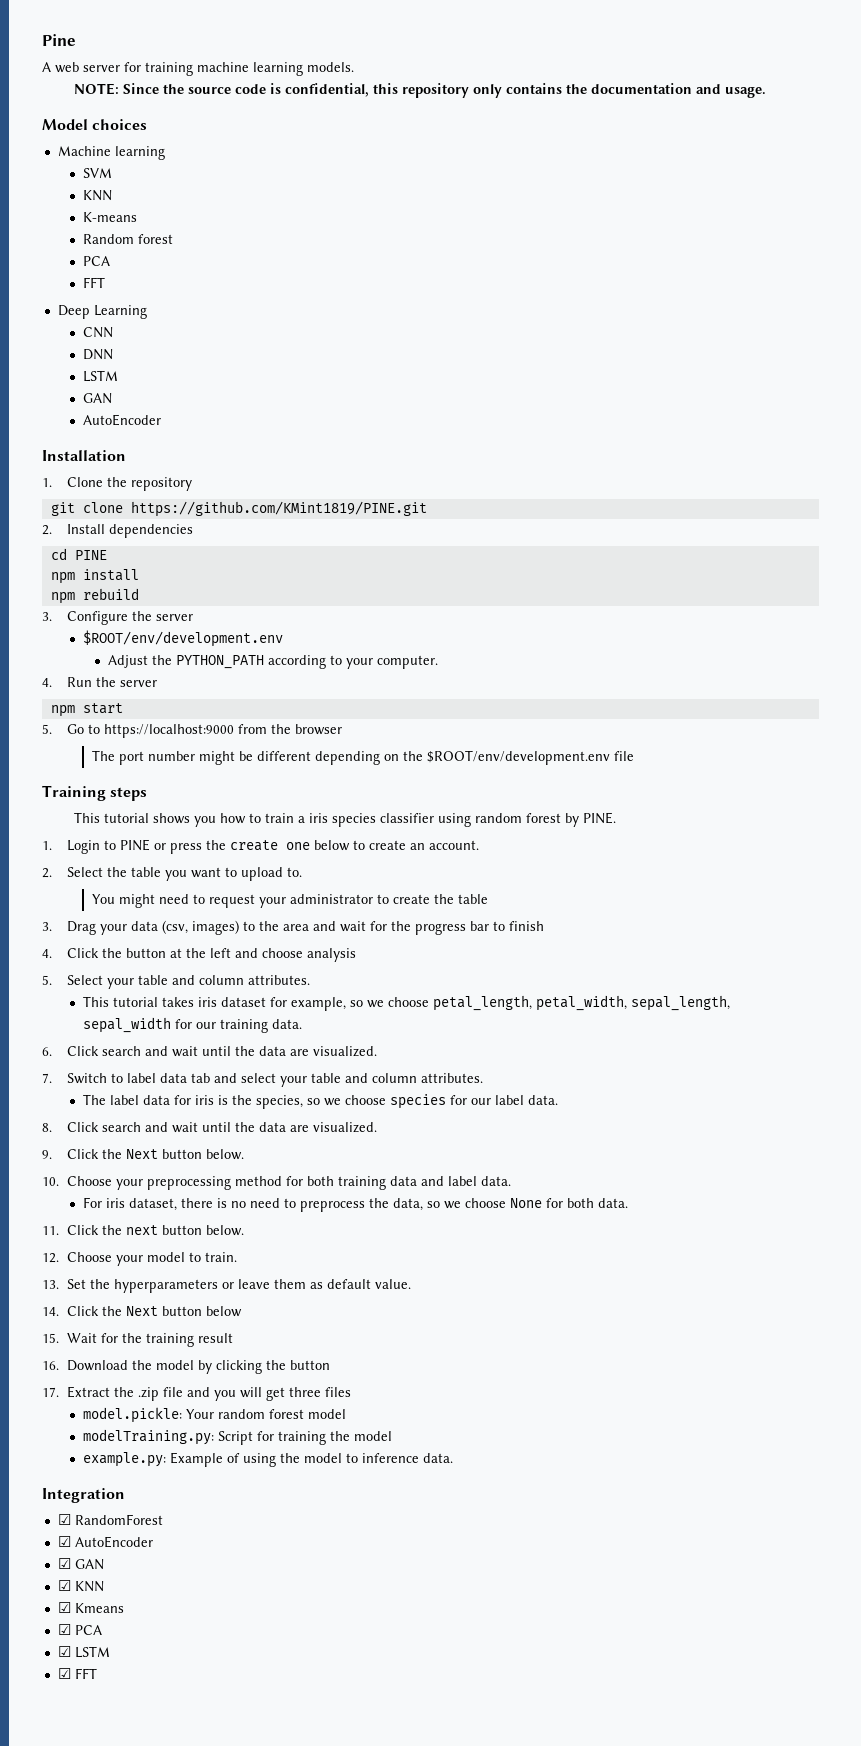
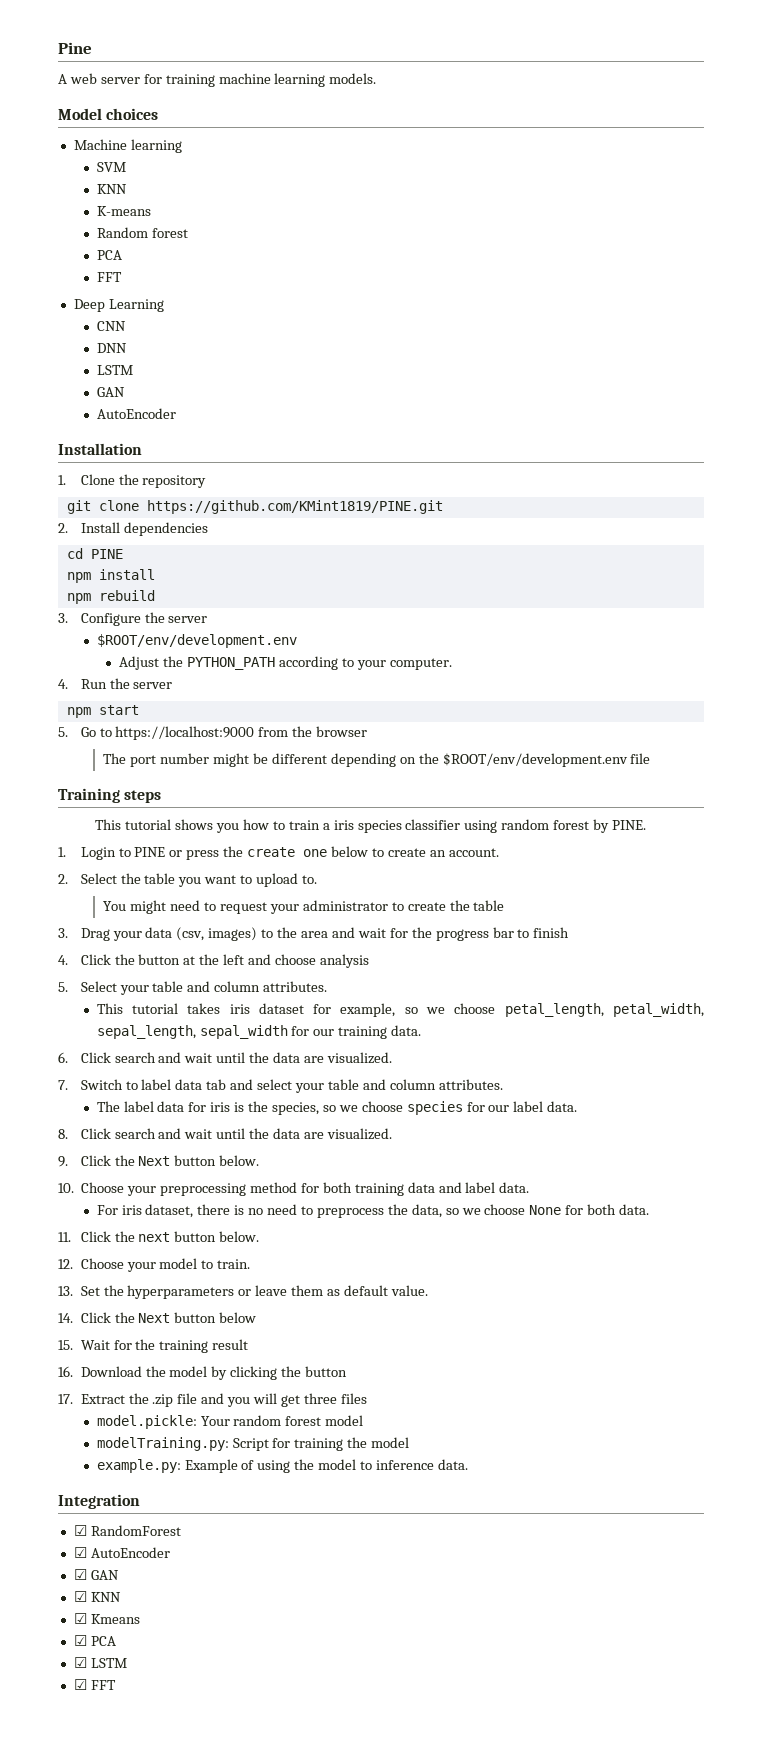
- NOTE: Since the source code is confidential, this repository only contains the documentation and usage.

